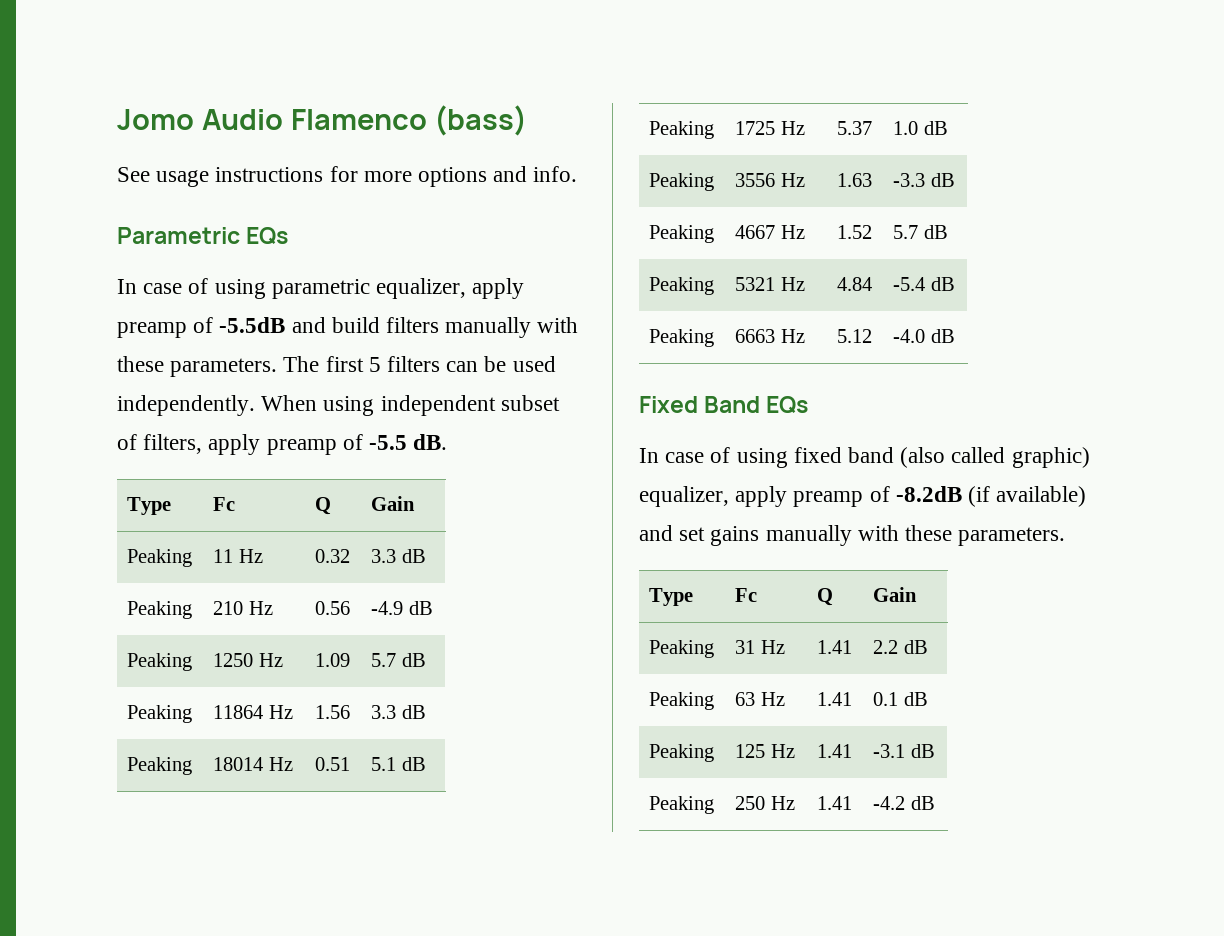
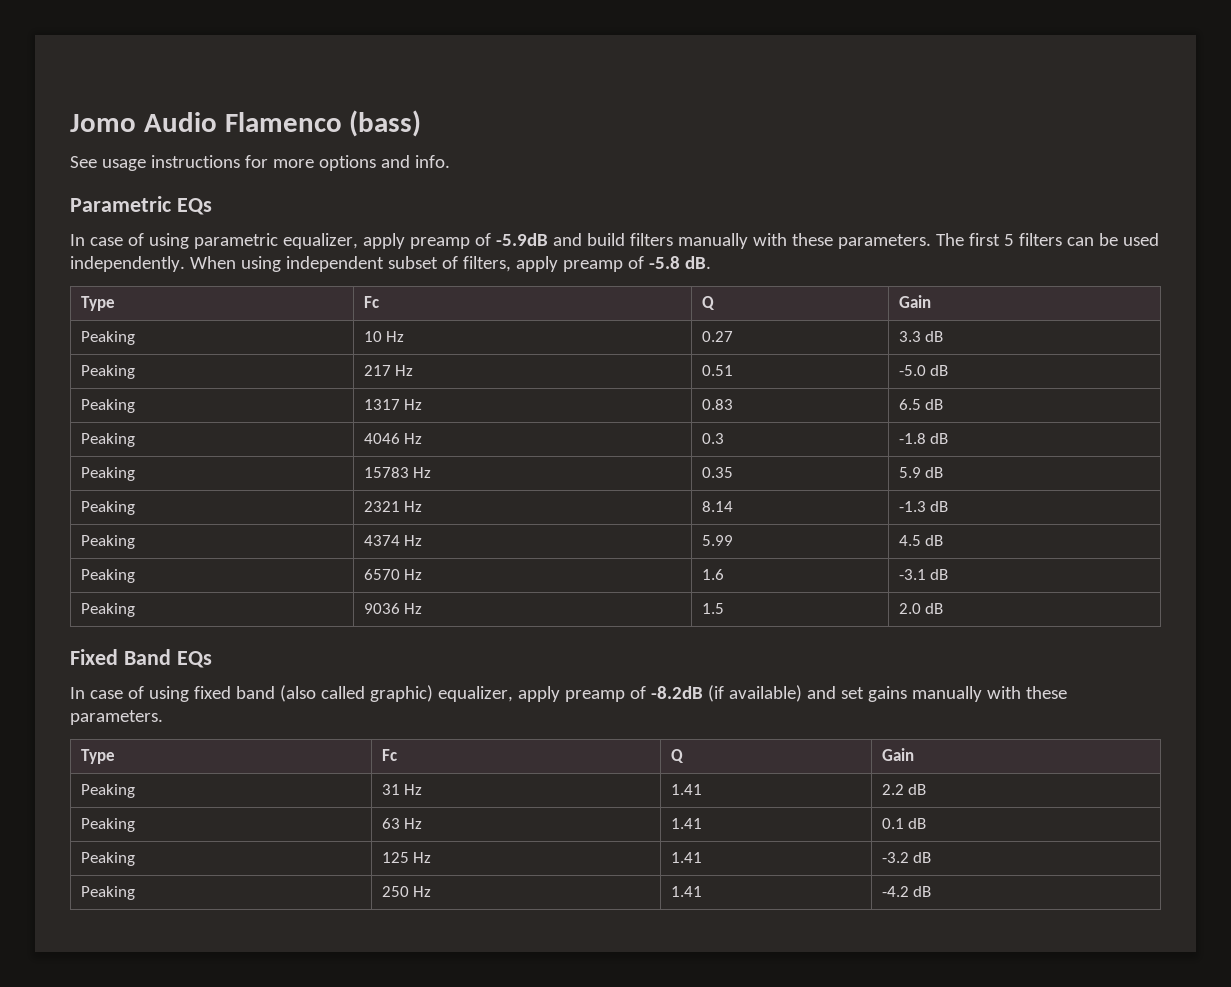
- In case of using parametric equalizer, apply preamp of -5.5dB and build filters manually with these parameters.
+ In case of using parametric equalizer, apply preamp of -5.9dB and build filters manually with these parameters.
- When using independent subset of filters, apply preamp of -5.5 dB.
+ When using independent subset of filters, apply preamp of -5.8 dB.
- Peaking | 11 Hz | 0.32 | 3.3 dB
- Peaking | 210 Hz | 0.56 | -4.9 dB
- Peaking | 1250 Hz | 1.09 | 5.7 dB
- Peaking | 11864 Hz | 1.56 | 3.3 dB
- Peaking | 18014 Hz | 0.51 | 5.1 dB
- Peaking | 1725 Hz | 5.37 | 1.0 dB
- Peaking | 3556 Hz | 1.63 | -3.3 dB
- Peaking | 4667 Hz | 1.52 | 5.7 dB
- Peaking | 5321 Hz | 4.84 | -5.4 dB
- Peaking | 6663 Hz | 5.12 | -4.0 dB
+ Peaking | 10 Hz | 0.27 | 3.3 dB
+ Peaking | 217 Hz | 0.51 | -5.0 dB
+ Peaking | 1317 Hz | 0.83 | 6.5 dB
+ Peaking | 4046 Hz | 0.3 | -1.8 dB
+ Peaking | 15783 Hz | 0.35 | 5.9 dB
+ Peaking | 2321 Hz | 8.14 | -1.3 dB
+ Peaking | 4374 Hz | 5.99 | 4.5 dB
+ Peaking | 6570 Hz | 1.6 | -3.1 dB
+ Peaking | 9036 Hz | 1.5 | 2.0 dB
- Peaking | 125 Hz | 1.41 | -3.1 dB
+ Peaking | 125 Hz | 1.41 | -3.2 dB

